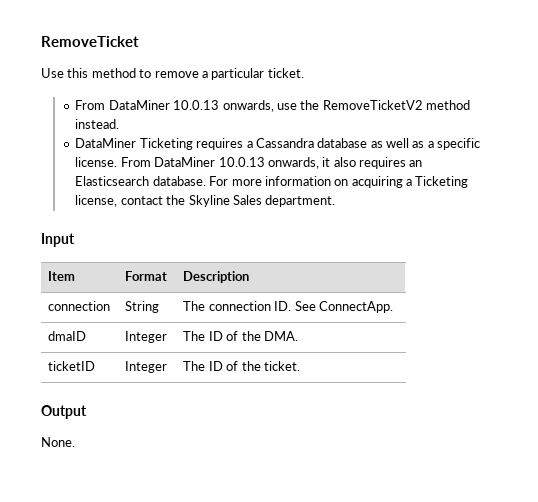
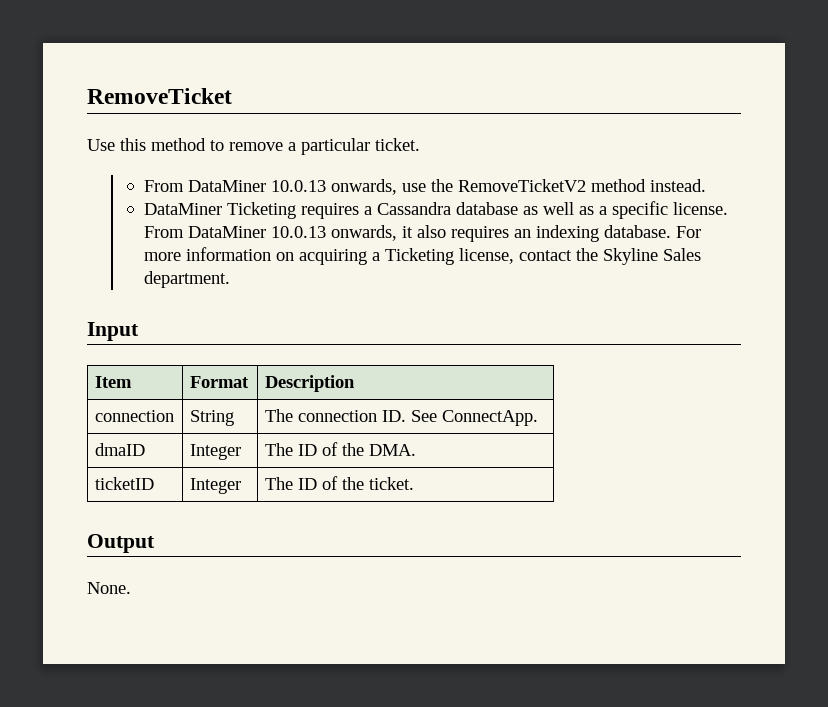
- From DataMiner 10.0.13 onwards, it also requires an Elasticsearch database.
+ From DataMiner 10.0.13 onwards, it also requires an indexing database.

